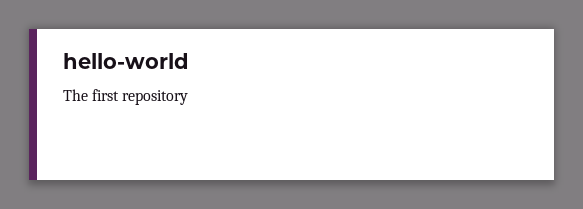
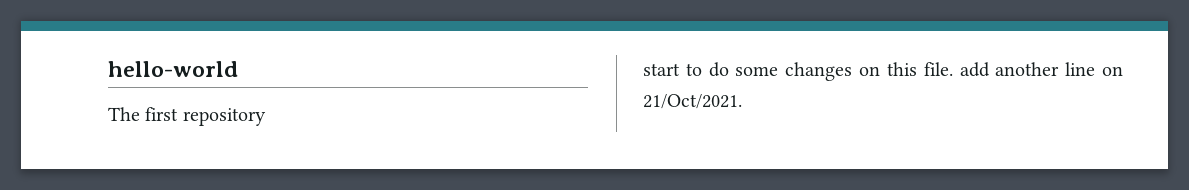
+ start to do some changes on this file. add another line on 21/Oct/2021.

